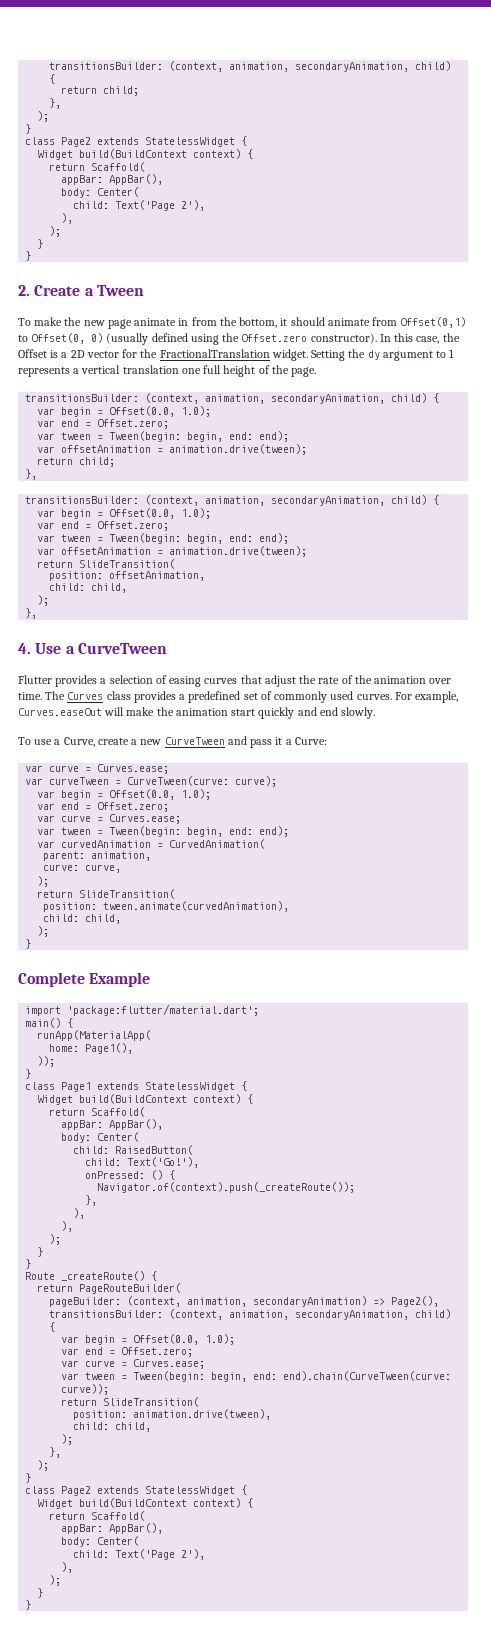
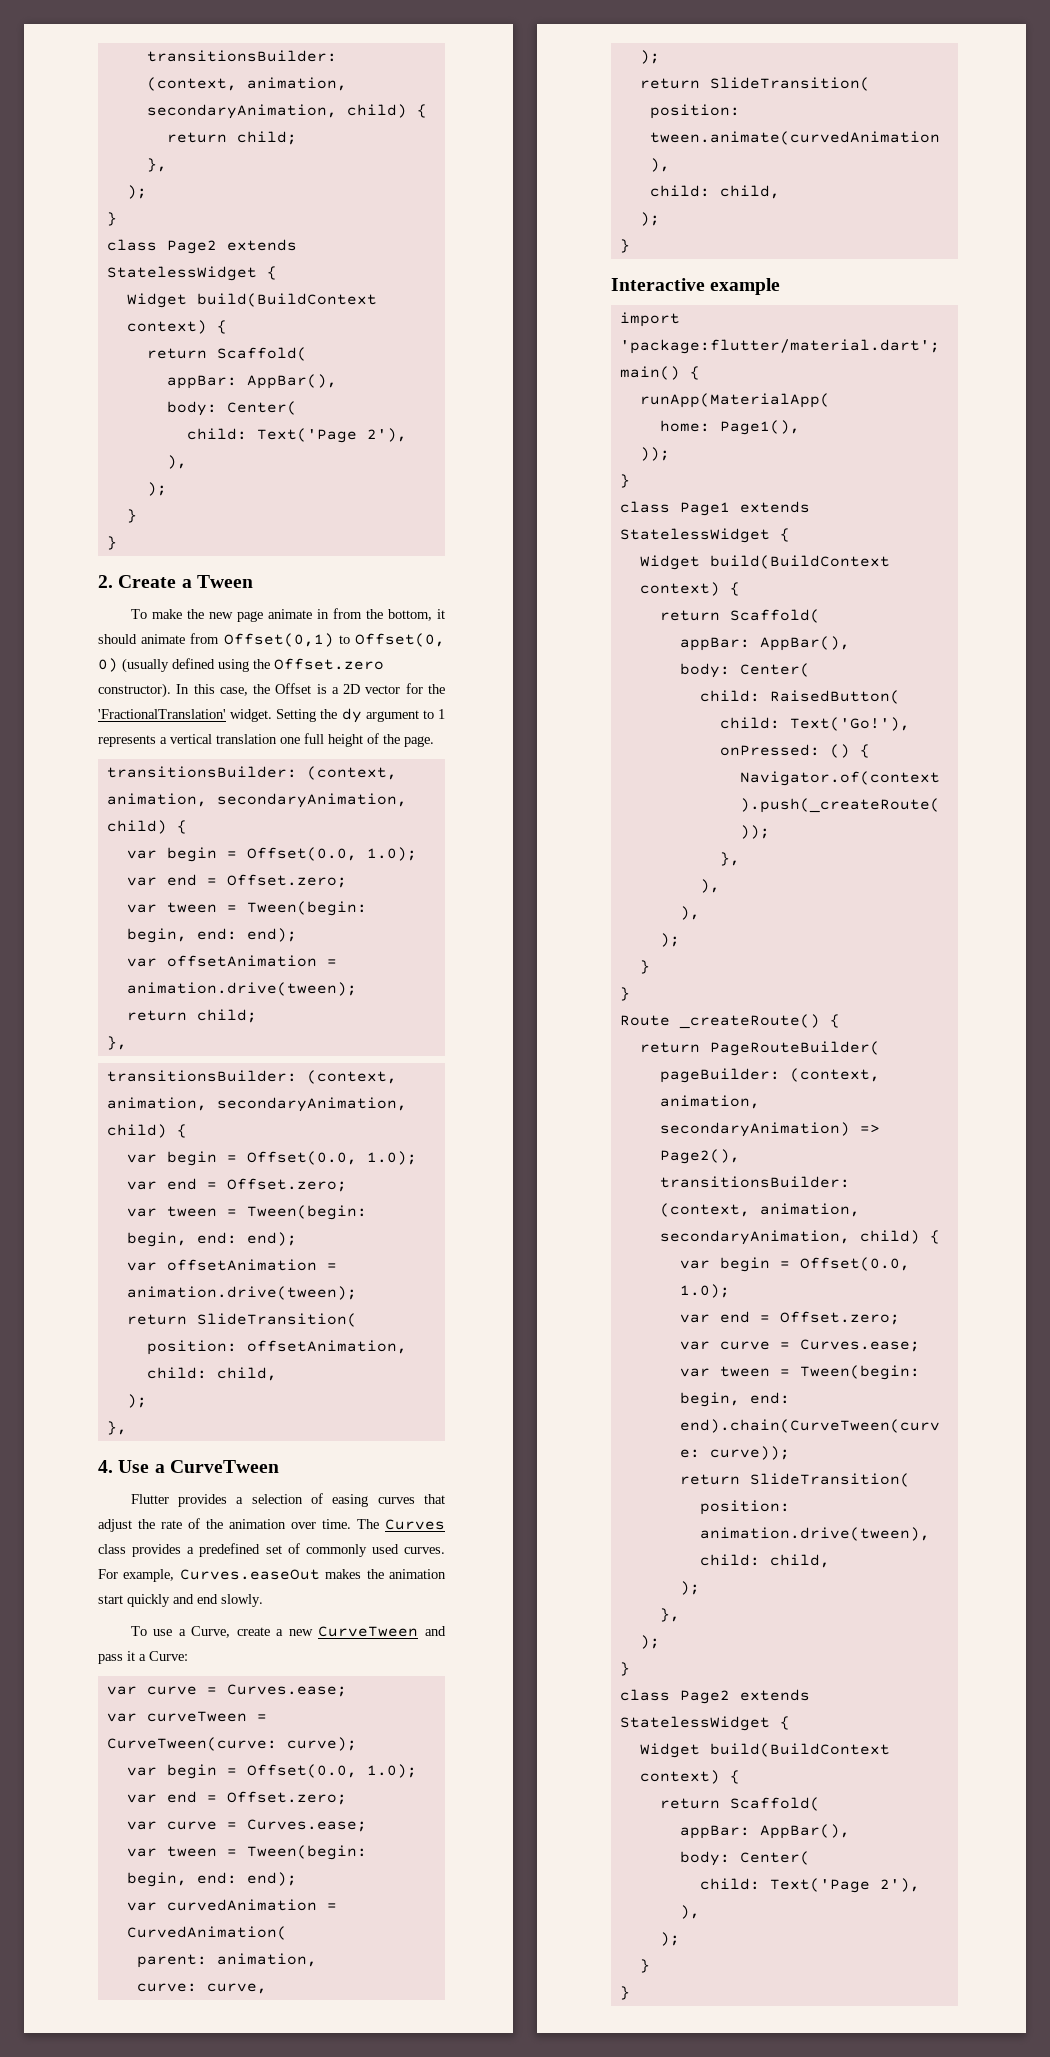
- In this case, the Offset is a 2D vector for the FractionalTranslation widget.
+ In this case, the Offset is a 2D vector for the 'FractionalTranslation' widget.
- For example, Curves.easeOut will make the animation start quickly and end slowly.
+ For example, Curves.easeOut makes the animation start quickly and end slowly.
- Complete Example
+ Interactive example

